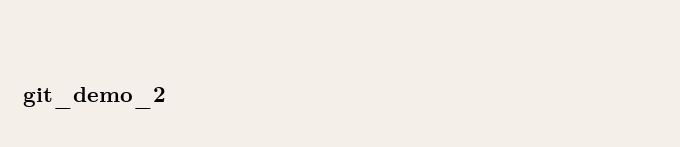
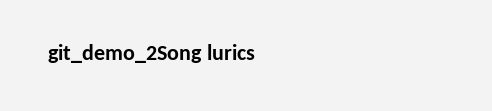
- git_demo_2
+ git_demo_2Song lurics

